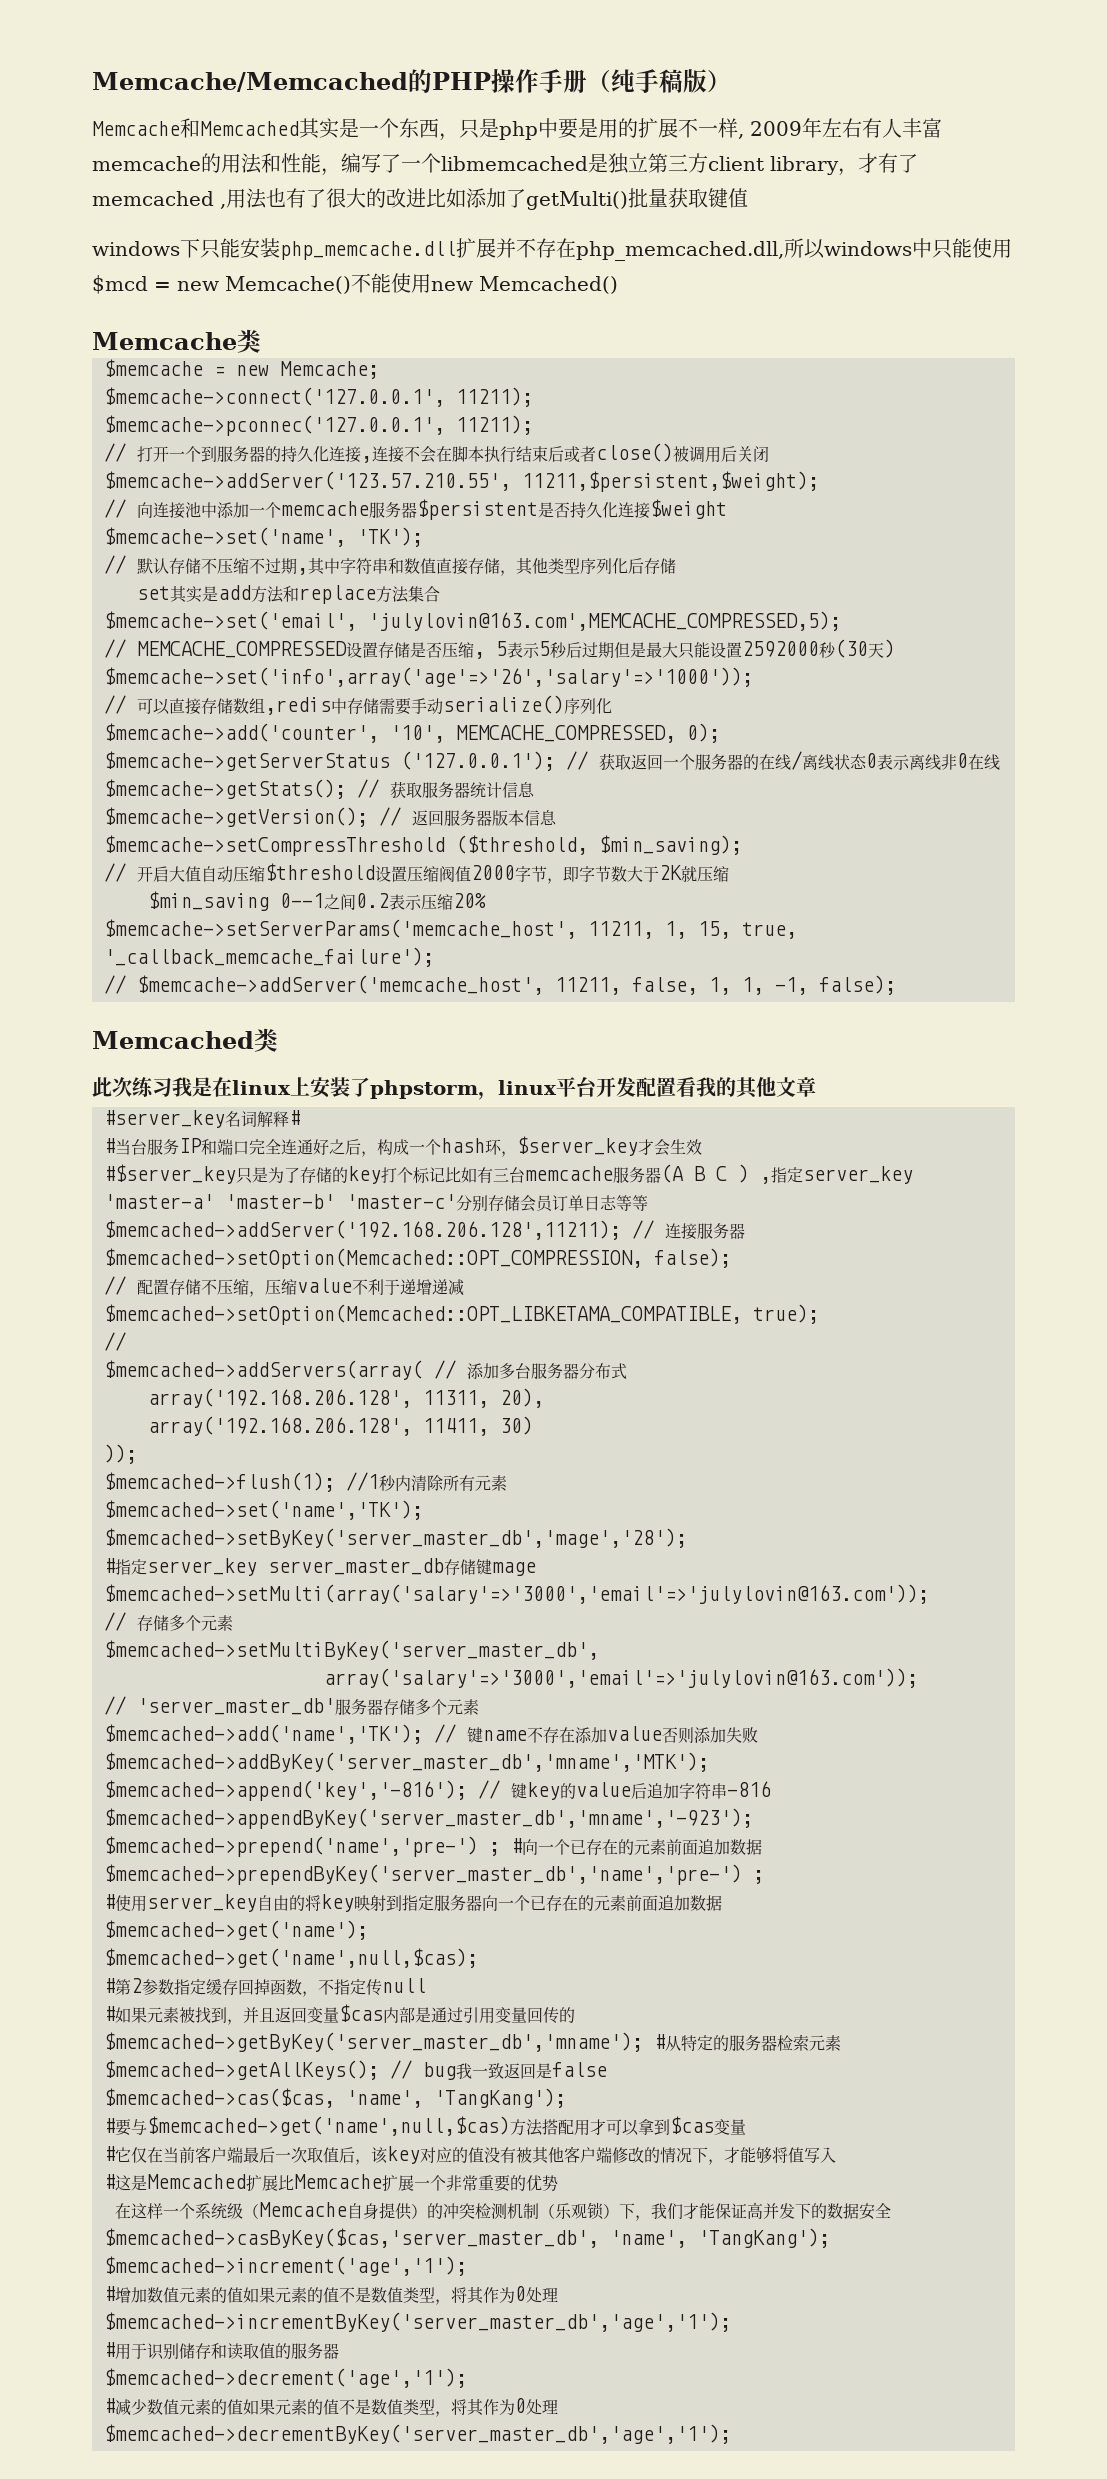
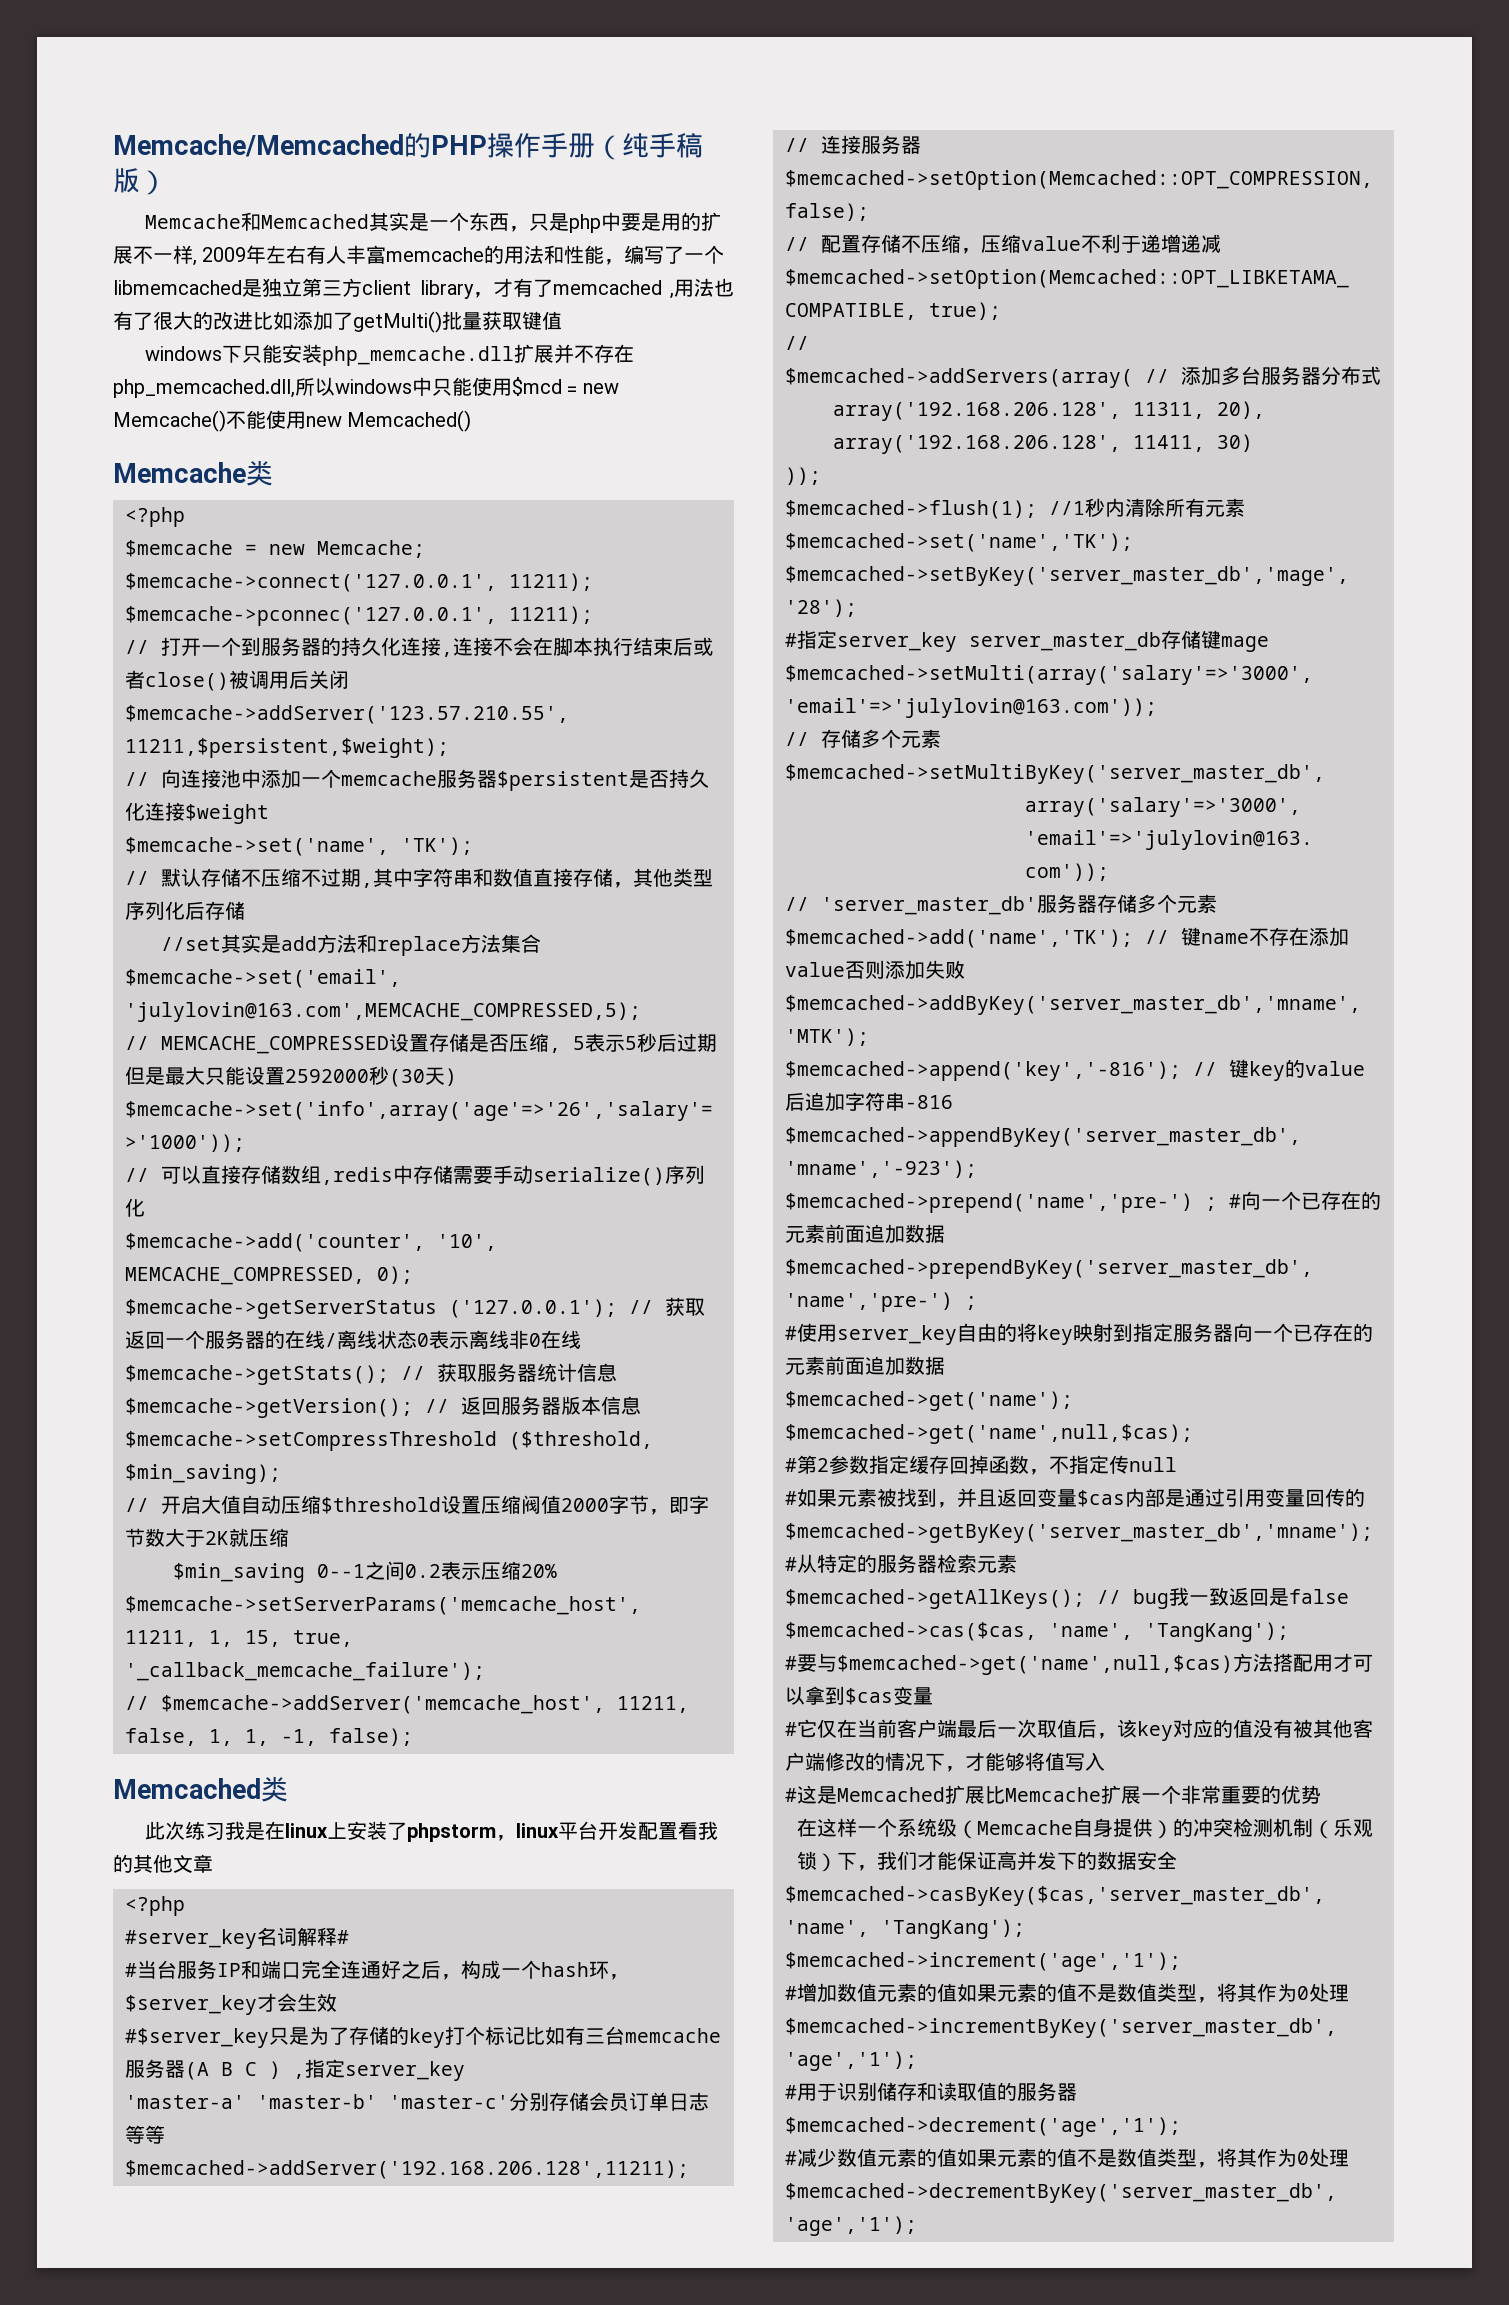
  Memcache类
+ <?php
- set其实是add方法和replace方法集合
+ //set其实是add方法和replace方法集合
  此次练习我是在linux上安装了phpstorm，linux平台开发配置看我的其他文章
+ <?php

